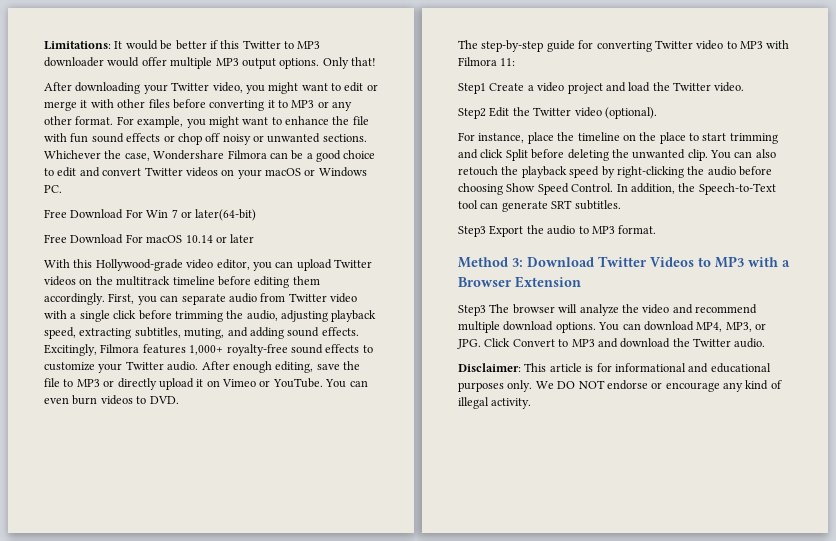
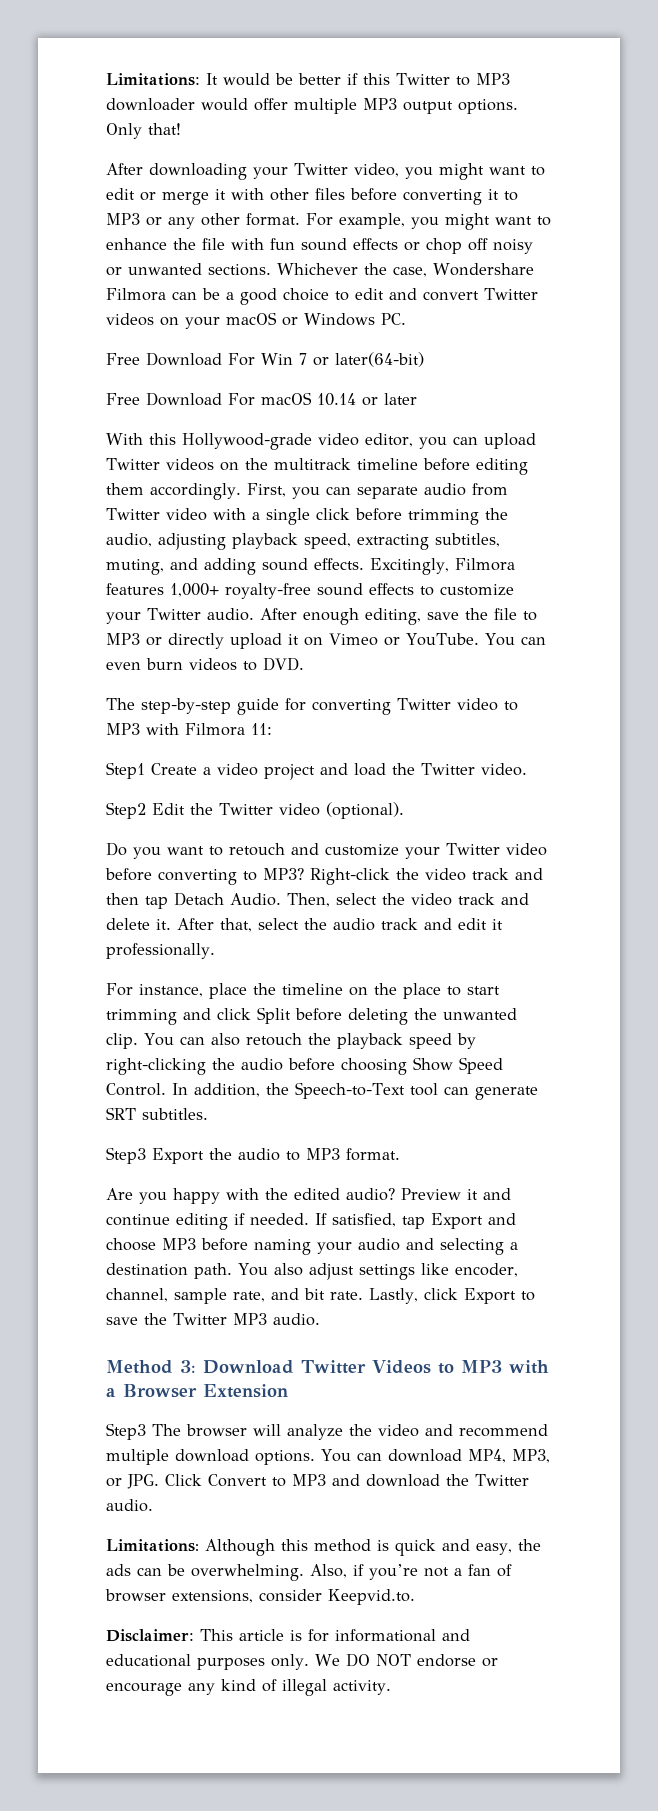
+ Do you want to retouch and customize your Twitter video before converting to MP3? Right-click the video track and then tap Detach Audio. Then, select the video track and delete it. After that, select the audio track and edit it professionally.
+ Are you happy with the edited audio? Preview it and continue editing if needed. If satisfied, tap Export and choose MP3 before naming your audio and selecting a destination path. You also adjust settings like encoder, channel, sample rate, and bit rate. Lastly, click Export to save the Twitter MP3 audio.
+ Limitations: Although this method is quick and easy, the ads can be overwhelming. Also, if you’re not a fan of browser extensions, consider Keepvid.to.

